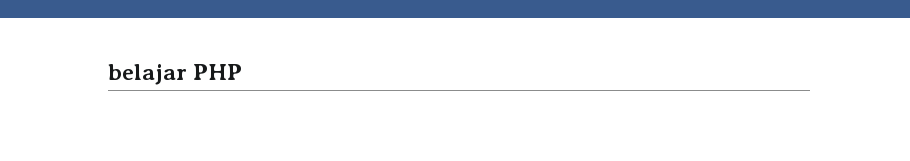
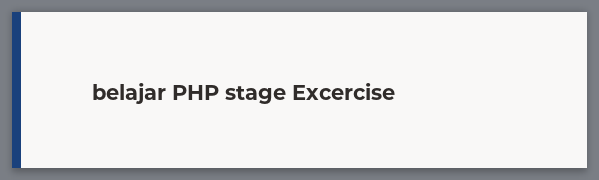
- belajar PHP
+ belajar PHP stage Excercise

